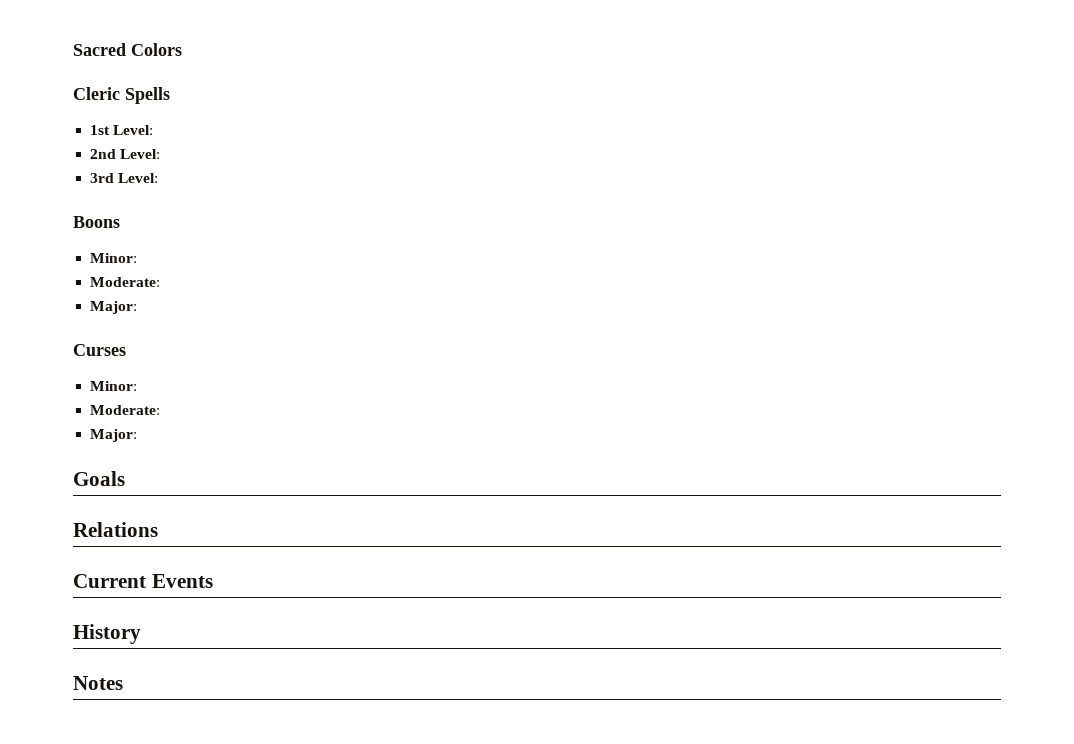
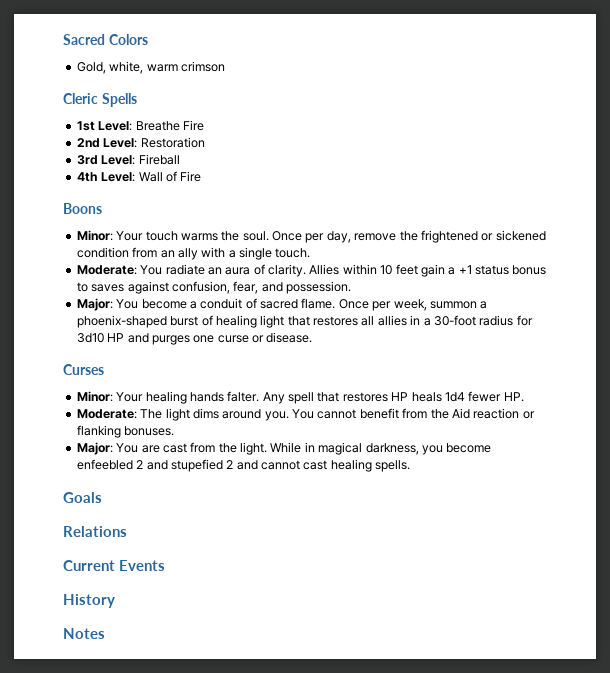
+ Gold, white, warm crimson
- 1st Level:
+ 1st Level: Breathe Fire
- 2nd Level:
+ 2nd Level: Restoration
- 3rd Level:
+ 3rd Level: Fireball
+ 4th Level: Wall of Fire
  Boons
- Minor:
- Moderate:
- Major:
+ Minor: Your touch warms the soul. Once per day, remove the frightened or sickened condition from an ally with a single touch.
+ Moderate: You radiate an aura of clarity. Allies within 10 feet gain a +1 status bonus to saves against confusion, fear, and possession.
+ Major: You become a conduit of sacred flame. Once per week, summon a phoenix-shaped burst of healing light that restores all allies in a 30-foot radius for 3d10 HP and purges one curse or disease.
  Curses
- Minor:
- Moderate:
- Major:
+ Minor: Your healing hands falter. Any spell that restores HP heals 1d4 fewer HP.
+ Moderate: The light dims around you. You cannot benefit from the Aid reaction or flanking bonuses.
+ Major: You are cast from the light. While in magical darkness, you become enfeebled 2 and stupefied 2 and cannot cast healing spells.

